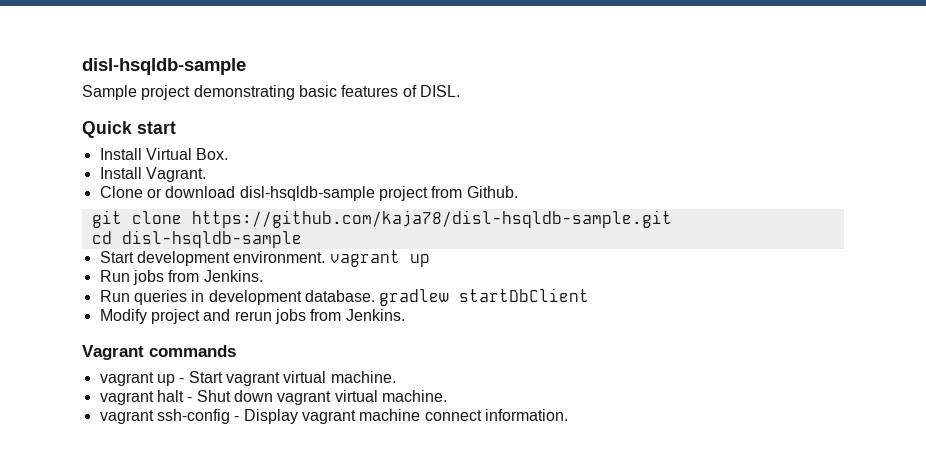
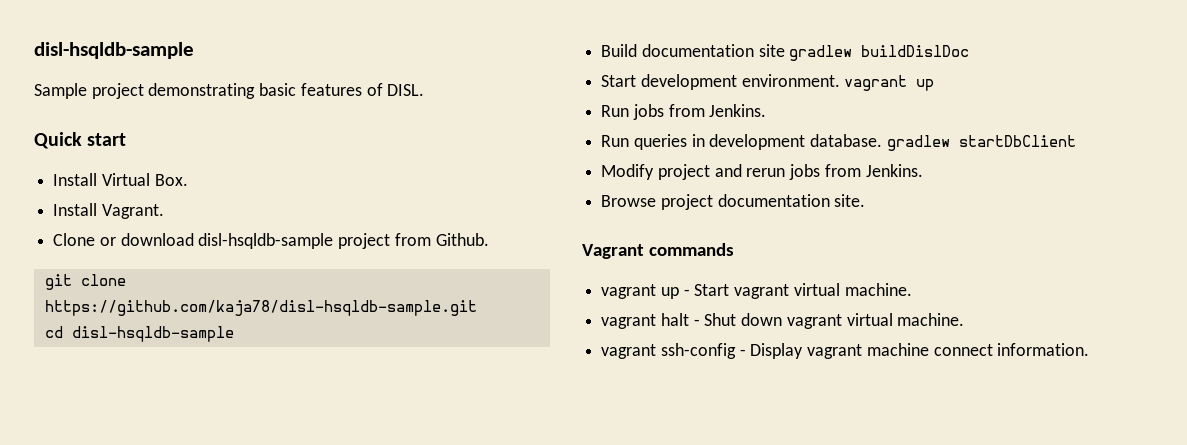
+ Build documentation site gradlew buildDislDoc
+ Browse project documentation site.

